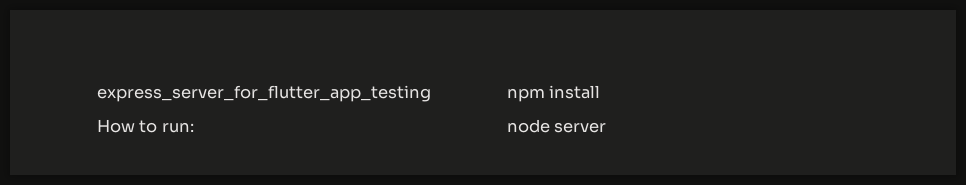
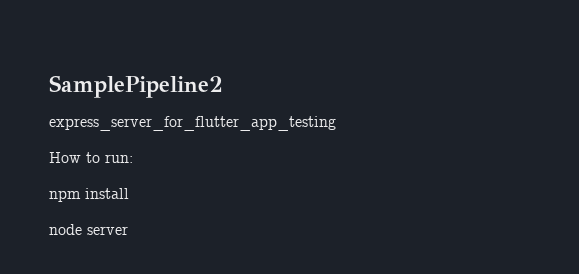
+ SamplePipeline2

